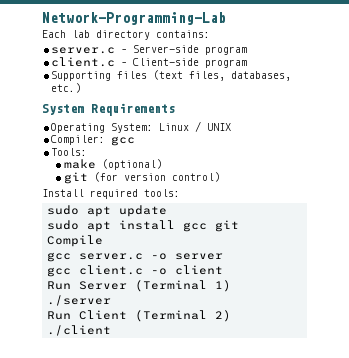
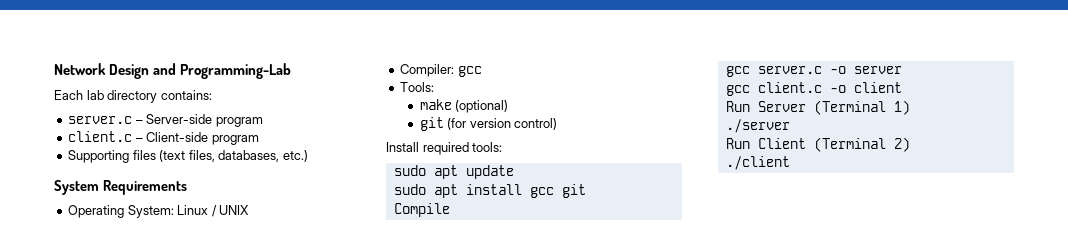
- Network-Programming-Lab
+ Network Design and Programming-Lab

